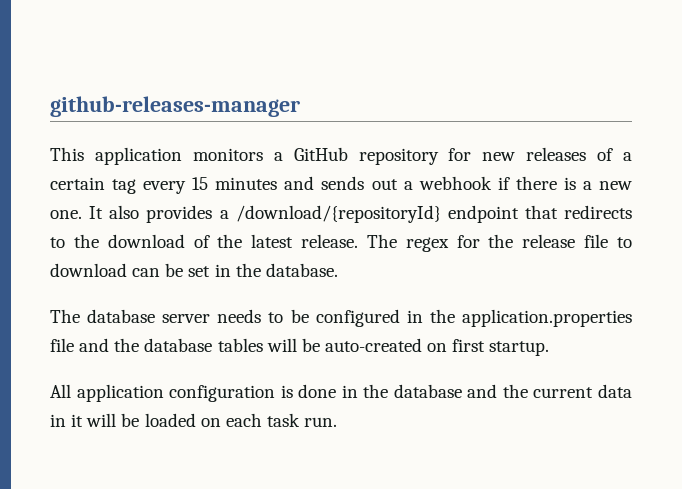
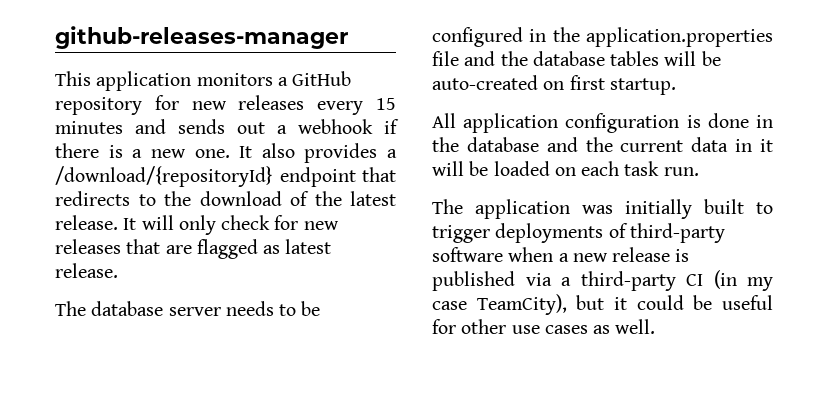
- This application monitors a GitHub repository for new releases of a certain tag every 15 minutes and sends out a webhook if there is a new one.
+ This application monitors a GitHub repository for new releases every 15 minutes and sends out a webhook if there is a new one.
- The regex for the release file to download can be set in the database.
+ It will only check for new releases that are flagged as latest release.
+ The application was initially built to trigger deployments of third-party software when a new release is published via a third-party CI (in my case TeamCity), but it could be useful for other use cases as well.

